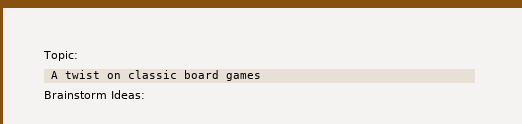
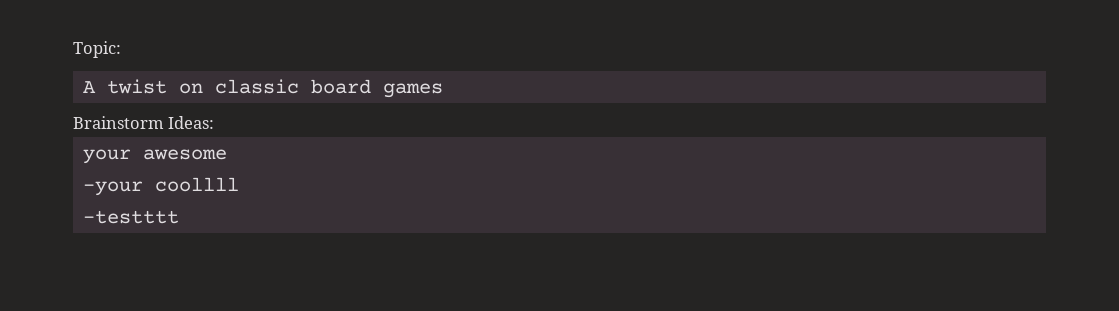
+ your awesome
+ -your coollll
+ -testttt

